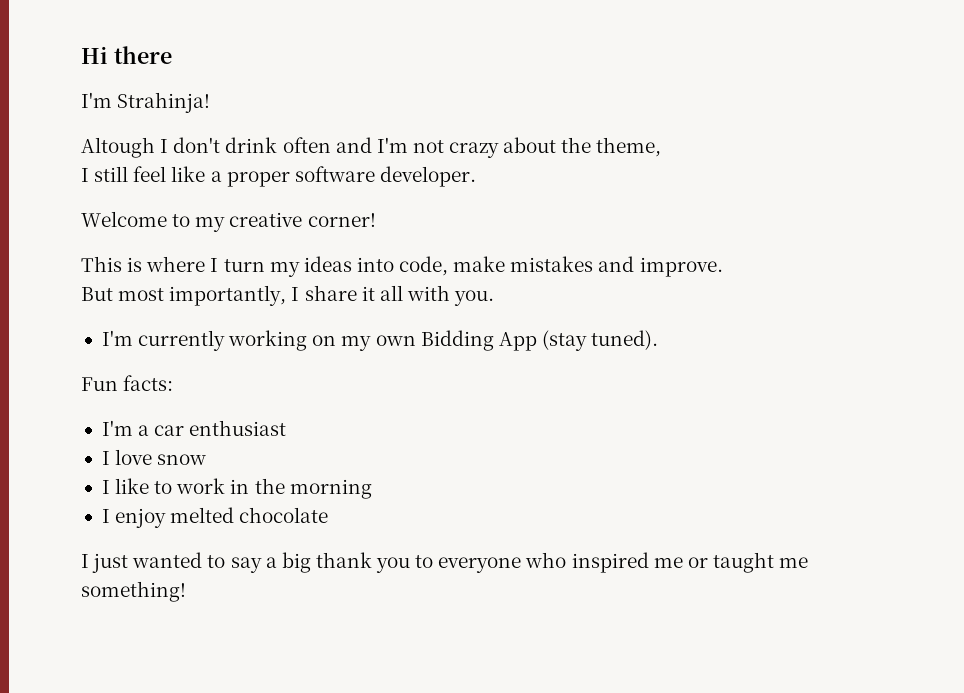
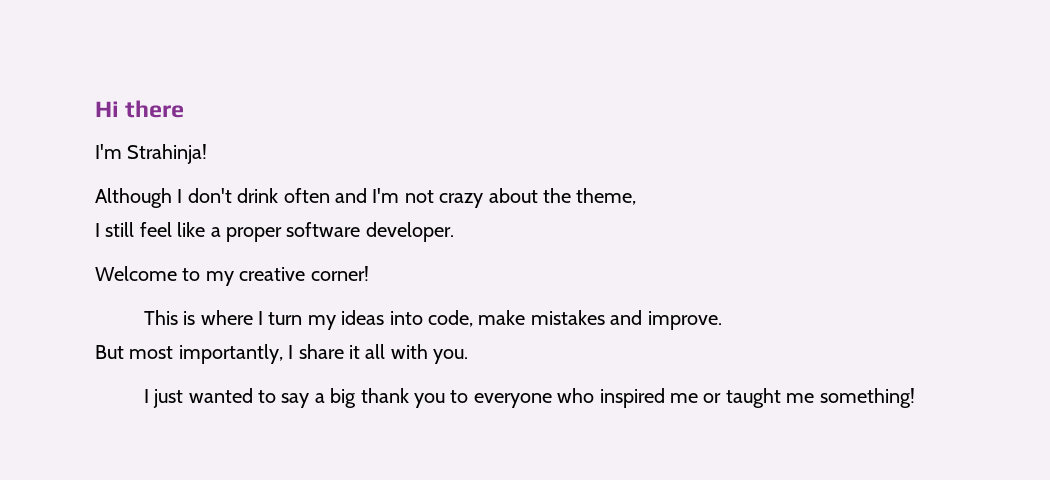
- Altough I don't drink often and I'm not crazy about the theme,
+ Although I don't drink often and I'm not crazy about the theme,
- I'm currently working on my own Bidding App (stay tuned).
- Fun facts:
- I'm a car enthusiast
- I love snow
- I like to work in the morning
- I enjoy melted chocolate

